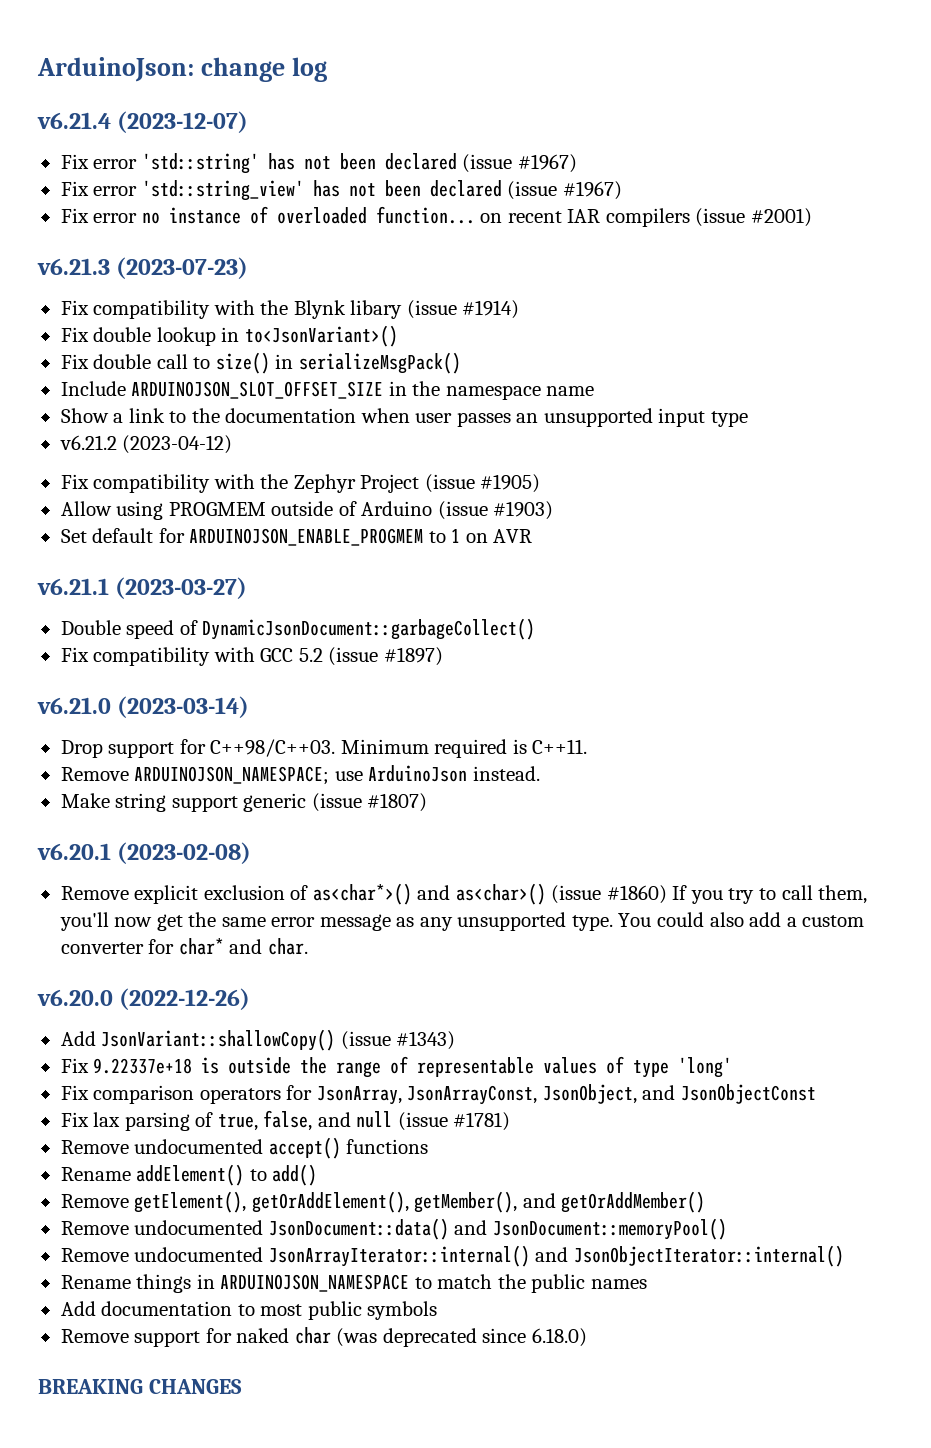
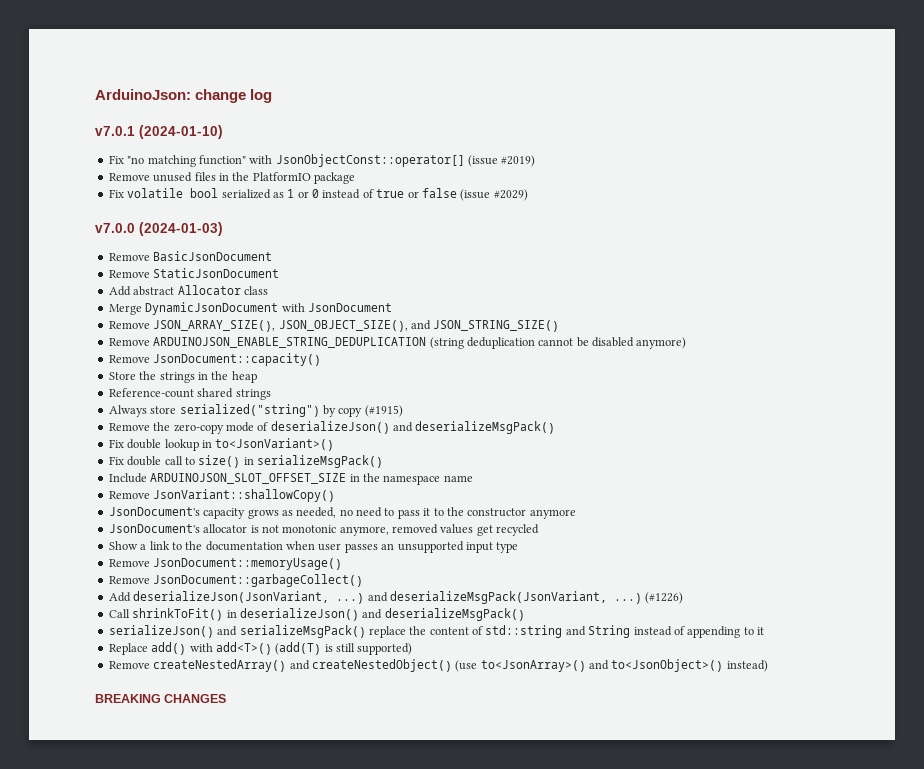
- v6.21.4 (2023-12-07)
- Fix error 'std::string' has not been declared (issue #1967)
- Fix error 'std::string_view' has not been declared (issue #1967)
- Fix error no instance of overloaded function... on recent IAR compilers (issue #2001)
- v6.21.3 (2023-07-23)
- Fix compatibility with the Blynk libary (issue #1914)
+ v7.0.1 (2024-01-10)
+ Fix "no matching function" with JsonObjectConst::operator[] (issue #2019)
+ Remove unused files in the PlatformIO package
+ Fix volatile bool serialized as 1 or 0 instead of true or false (issue #2029)
+ v7.0.0 (2024-01-03)
+ Remove BasicJsonDocument
+ Remove StaticJsonDocument
+ Add abstract Allocator class
+ Merge DynamicJsonDocument with JsonDocument
+ Remove JSON_ARRAY_SIZE(), JSON_OBJECT_SIZE(), and JSON_STRING_SIZE()
+ Remove ARDUINOJSON_ENABLE_STRING_DEDUPLICATION (string deduplication cannot be disabled anymore)
+ Remove JsonDocument::capacity()
+ Store the strings in the heap
+ Reference-count shared strings
+ Always store serialized("string") by copy (#1915)
+ Remove the zero-copy mode of deserializeJson() and deserializeMsgPack()
+ Remove JsonVariant::shallowCopy()
+ JsonDocument's capacity grows as needed, no need to pass it to the constructor anymore
+ JsonDocument's allocator is not monotonic anymore, removed values get recycled
- v6.21.2 (2023-04-12)
- Fix compatibility with the Zephyr Project (issue #1905)
- Allow using PROGMEM outside of Arduino (issue #1903)
- Set default for ARDUINOJSON_ENABLE_PROGMEM to 1 on AVR
- v6.21.1 (2023-03-27)
- Double speed of DynamicJsonDocument::garbageCollect()
- Fix compatibility with GCC 5.2 (issue #1897)
- v6.21.0 (2023-03-14)
- Drop support for C++98/C++03. Minimum required is C++11.
- Remove ARDUINOJSON_NAMESPACE; use ArduinoJson instead.
- Make string support generic (issue #1807)
- v6.20.1 (2023-02-08)
- Remove explicit exclusion of as<char*>() and as<char>() (issue #1860) If you try to call them, you'll now get the same error message as any unsupported type. You could also add a custom converter for char* and char.
- v6.20.0 (2022-12-26)
- Add JsonVariant::shallowCopy() (issue #1343)
- Fix 9.22337e+18 is outside the range of representable values of type 'long'
- Fix comparison operators for JsonArray, JsonArrayConst, JsonObject, and JsonObjectConst
- Fix lax parsing of true, false, and null (issue #1781)
- Remove undocumented accept() functions
- Rename addElement() to add()
- Remove getElement(), getOrAddElement(), getMember(), and getOrAddMember()
- Remove undocumented JsonDocument::data() and JsonDocument::memoryPool()
- Remove undocumented JsonArrayIterator::internal() and JsonObjectIterator::internal()
- Rename things in ARDUINOJSON_NAMESPACE to match the public names
- Add documentation to most public symbols
- Remove support for naked char (was deprecated since 6.18.0)
+ Remove JsonDocument::memoryUsage()
+ Remove JsonDocument::garbageCollect()
+ Add deserializeJson(JsonVariant, ...) and deserializeMsgPack(JsonVariant, ...) (#1226)
+ Call shrinkToFit() in deserializeJson() and deserializeMsgPack()
+ serializeJson() and serializeMsgPack() replace the content of std::string and String instead of appending to it
+ Replace add() with add<T>() (add(T) is still supported)
+ Remove createNestedArray() and createNestedObject() (use to<JsonArray>() and to<JsonObject>() instead)

